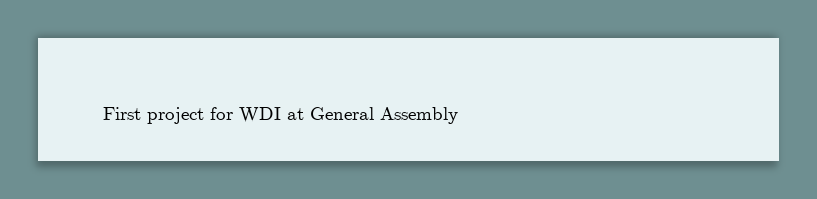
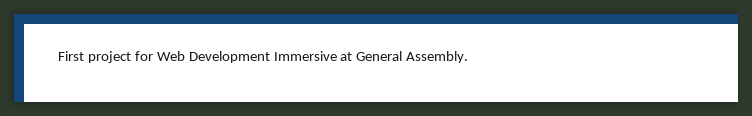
- First project for WDI at General Assembly
+ First project for Web Development Immersive at General Assembly.

